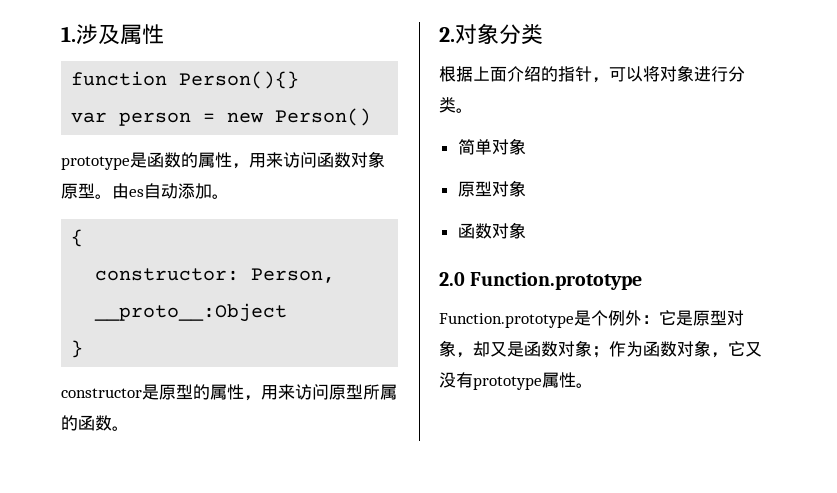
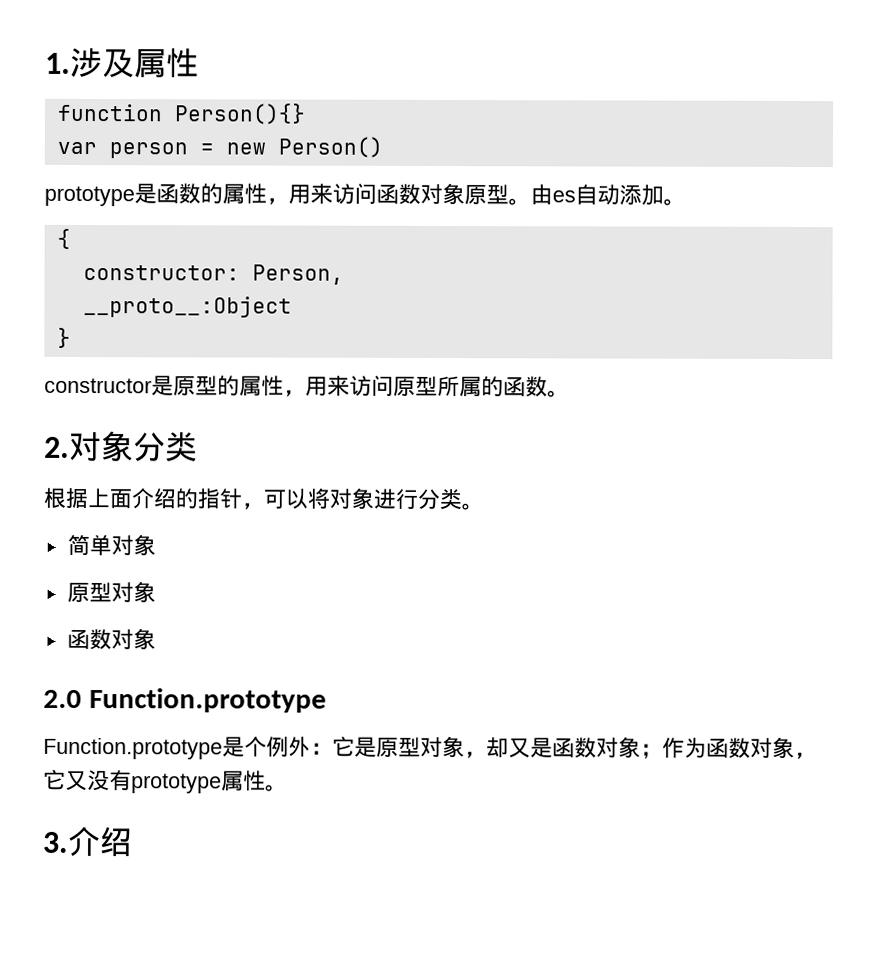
+ 3.介绍

